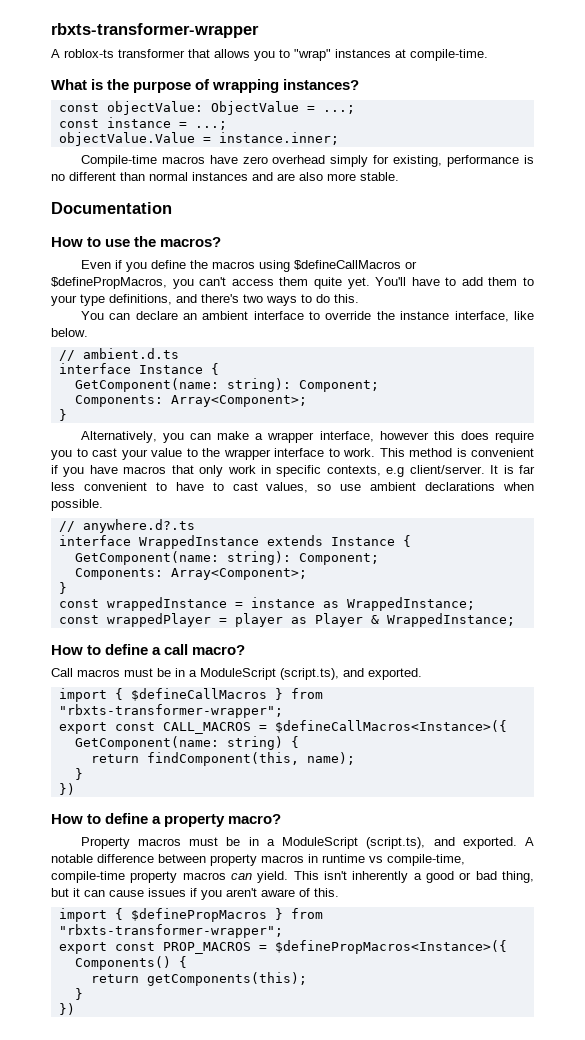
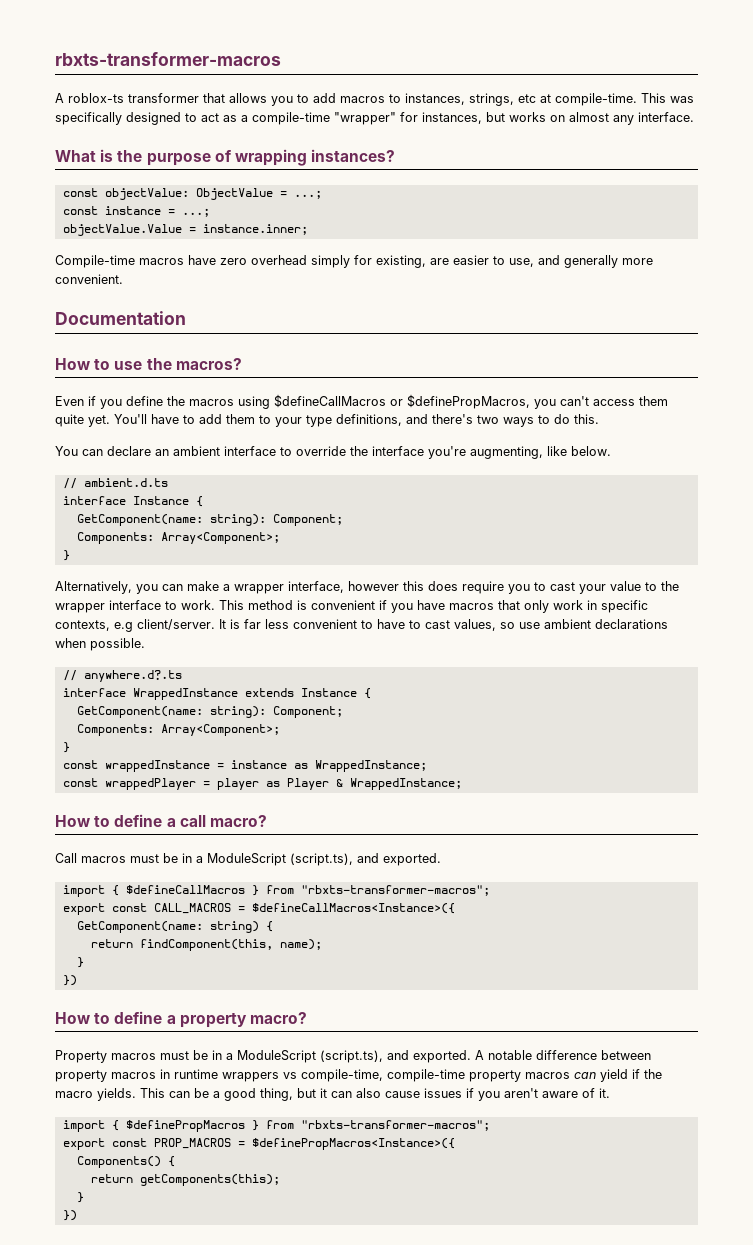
- rbxts-transformer-wrapper
+ rbxts-transformer-macros
- A roblox-ts transformer that allows you to "wrap" instances at compile-time.
+ A roblox-ts transformer that allows you to add macros to instances, strings, etc at compile-time. This was specifically designed to act as a compile-time "wrapper" for instances, but works on almost any interface.
- Compile-time macros have zero overhead simply for existing, performance is no different than normal instances and are also more stable.
+ Compile-time macros have zero overhead simply for existing, are easier to use, and generally more convenient.
- You can declare an ambient interface to override the instance interface, like below.
+ You can declare an ambient interface to override the interface you're augmenting, like below.
- import { $defineCallMacros } from "rbxts-transformer-wrapper";
+ import { $defineCallMacros } from "rbxts-transformer-macros";
- A notable difference between property macros in runtime vs compile-time, compile-time property macros can yield. This isn't inherently a good or bad thing, but it can cause issues if you aren't aware of this.
+ A notable difference between property macros in runtime wrappers vs compile-time, compile-time property macros can yield if the macro yields. This can be a good thing, but it can also cause issues if you aren't aware of it.
- import { $definePropMacros } from "rbxts-transformer-wrapper";
+ import { $definePropMacros } from "rbxts-transformer-macros";

